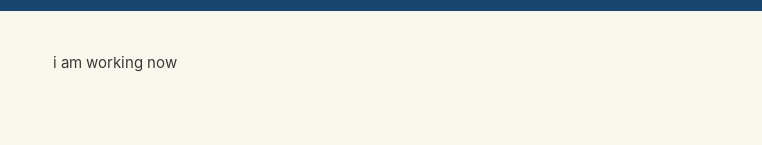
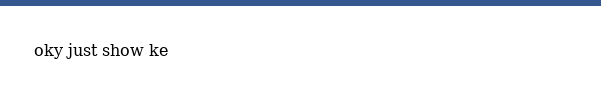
- i am working now
+ oky just show ke

